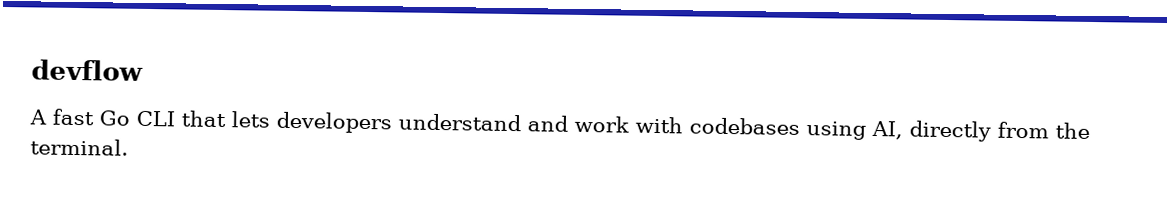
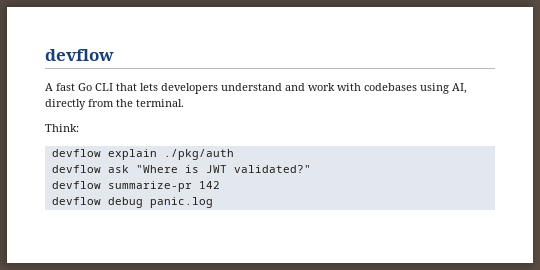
+ Think:
+ devflow explain ./pkg/auth
+ devflow ask "Where is JWT validated?"
+ devflow summarize-pr 142
+ devflow debug panic.log

